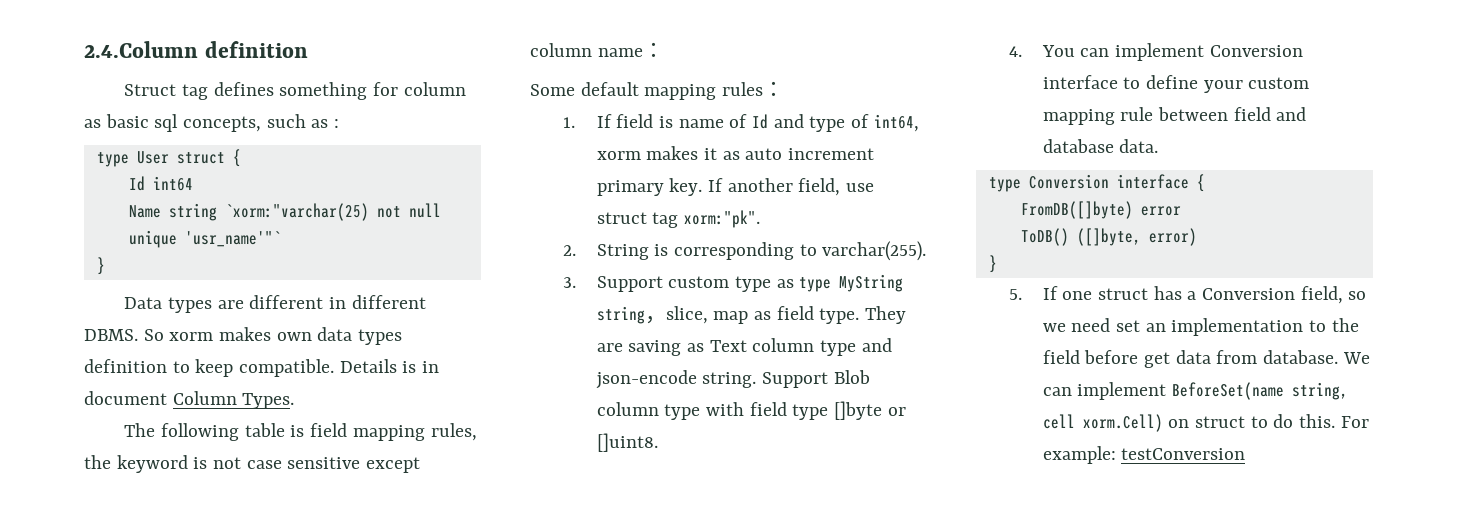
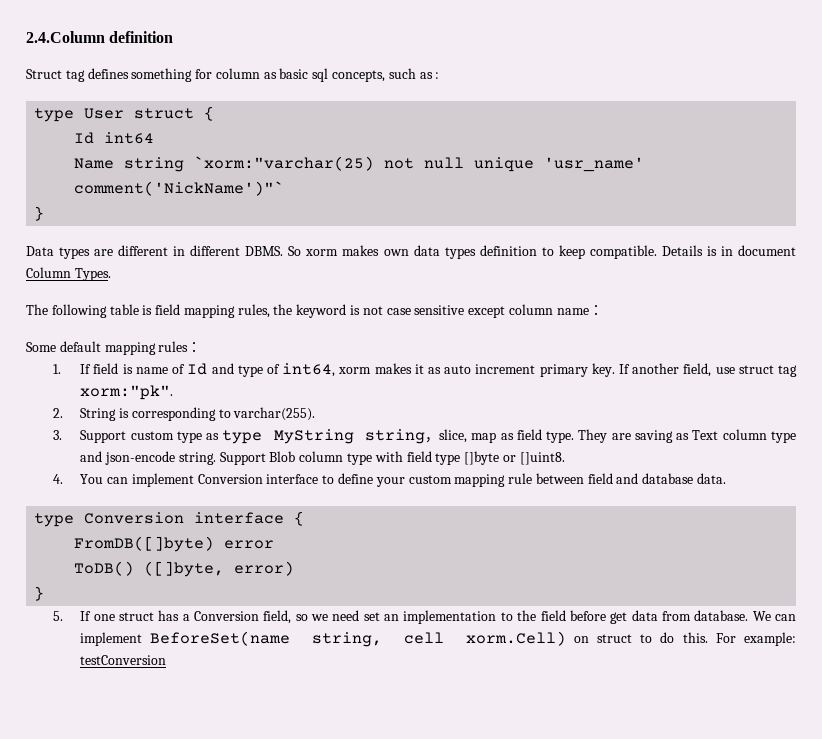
- Name string `xorm:"varchar(25) not null unique 'usr_name'"`
+ Name string `xorm:"varchar(25) not null unique 'usr_name' comment('NickName')"`

